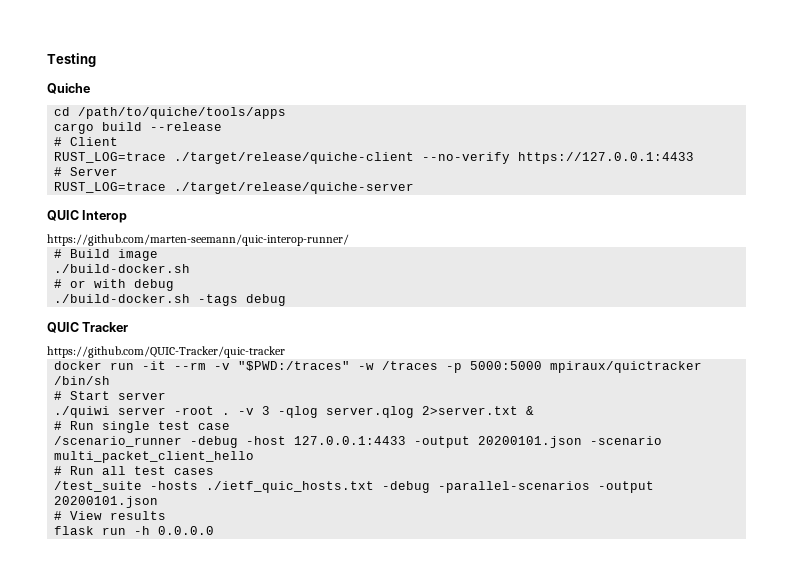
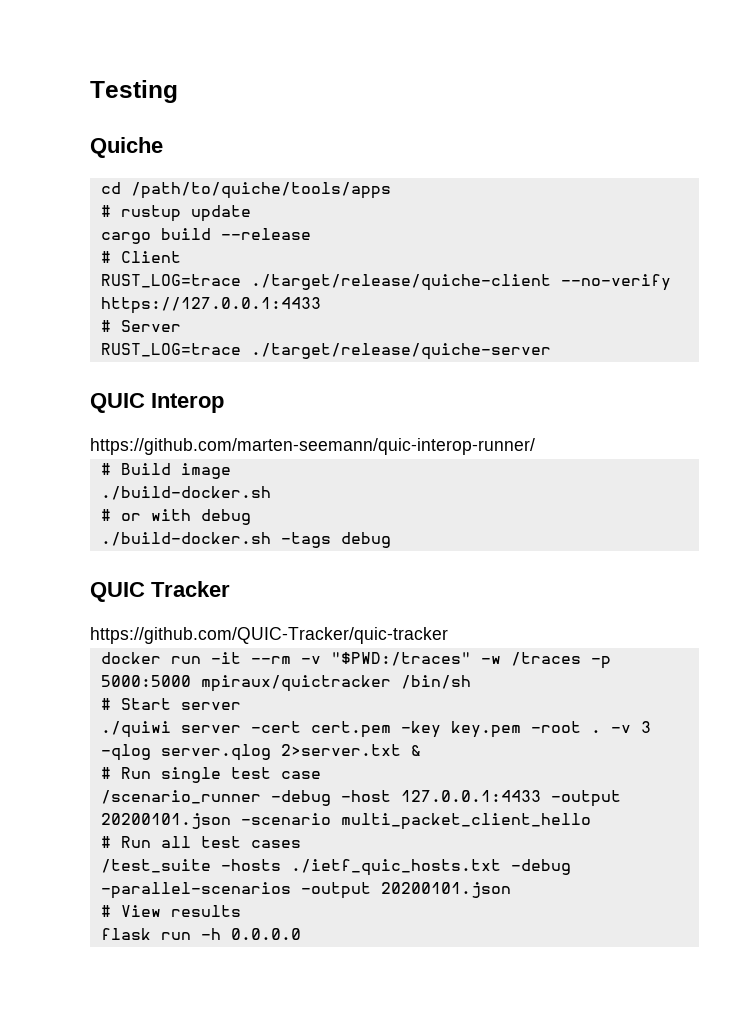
+ # rustup update
- ./quiwi server -root .
+ ./quiwi server -cert cert.pem -key key.pem -root .

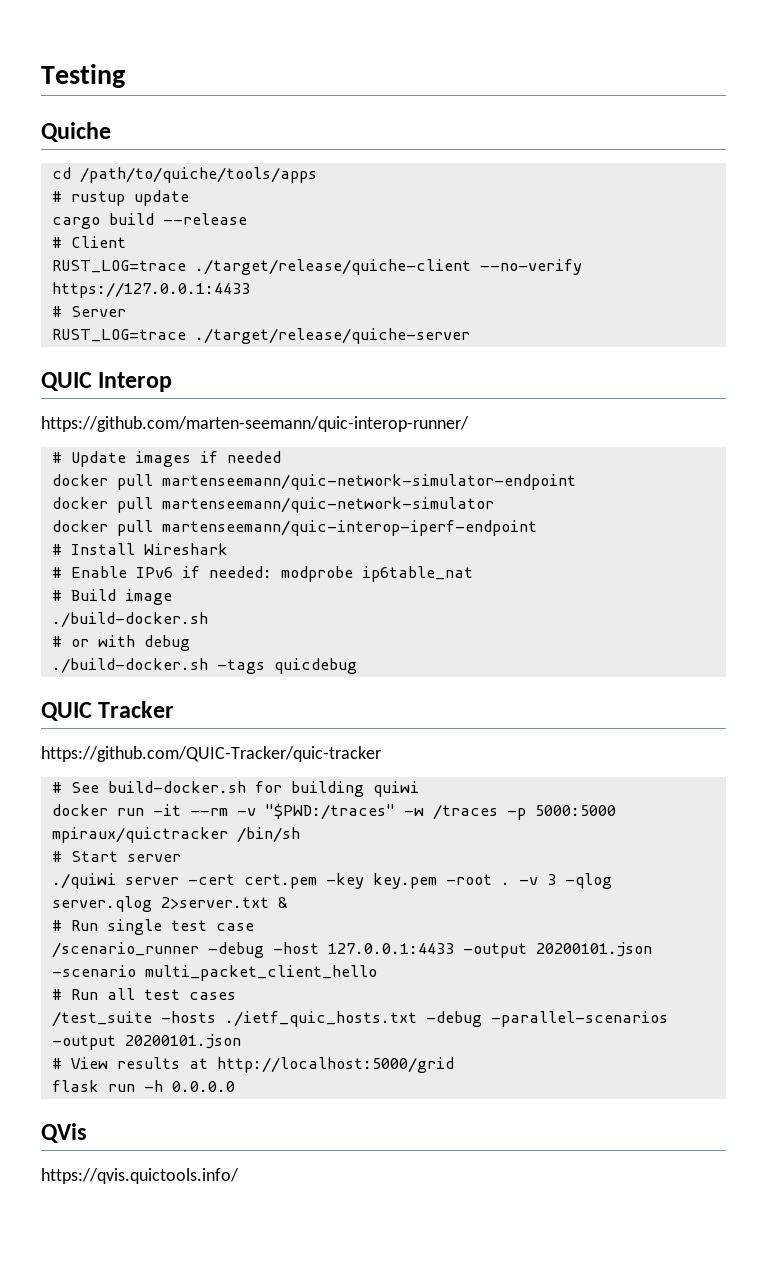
+ # Update images if needed
+ docker pull martenseemann/quic-network-simulator-endpoint
+ docker pull martenseemann/quic-network-simulator
+ docker pull martenseemann/quic-interop-iperf-endpoint
+ # Install Wireshark
+ # Enable IPv6 if needed: modprobe ip6table_nat
- ./build-docker.sh -tags debug
+ ./build-docker.sh -tags quicdebug
+ # See build-docker.sh for building quiwi
- # View results
+ # View results at http://localhost:5000/grid
+ QVis
+ https://qvis.quictools.info/

